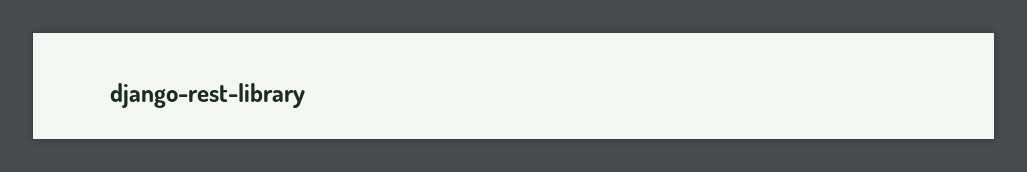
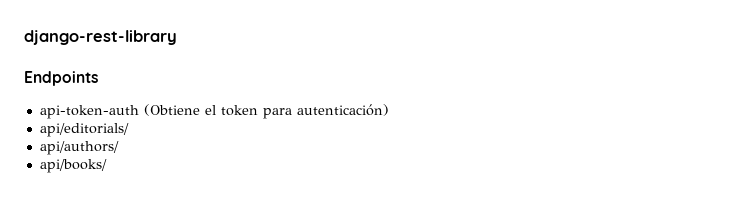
+ Endpoints
+ api-token-auth (Obtiene el token para autenticación)
+ api/editorials/
+ api/authors/
+ api/books/

